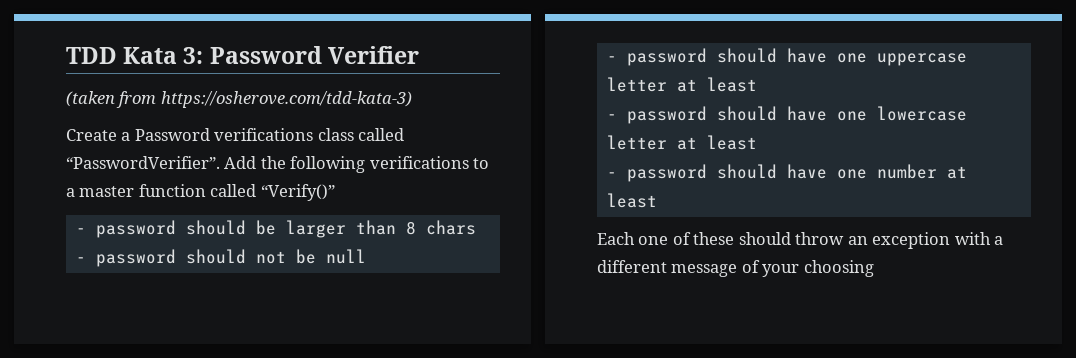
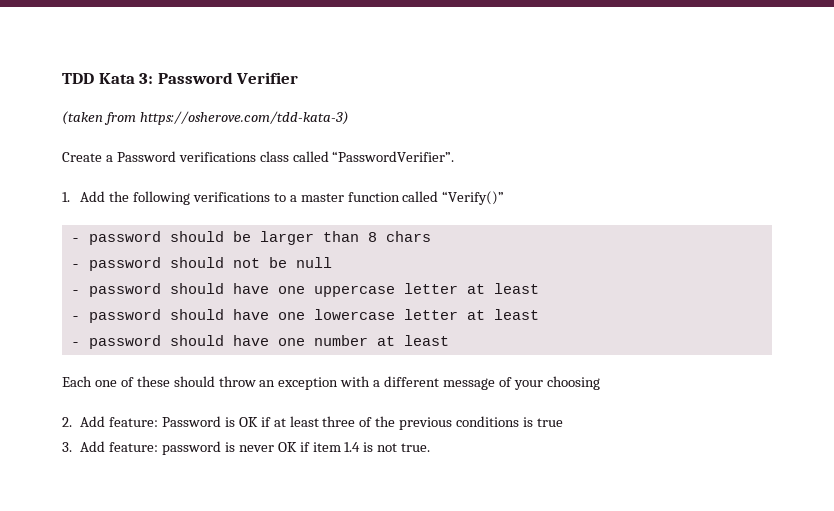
- Create a Password verifications class called “PasswordVerifier”. Add the following verifications to a master function called “Verify()”
+ Create a Password verifications class called “PasswordVerifier”.
+ 1. Add the following verifications to a master function called “Verify()”
+ 2. Add feature: Password is OK if at least three of the previous conditions is true
+ 3. Add feature: password is never OK if item 1.4 is not true.

